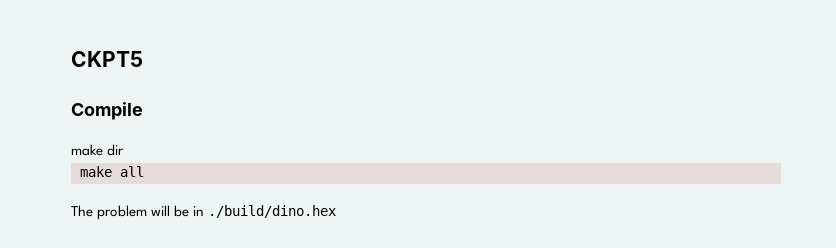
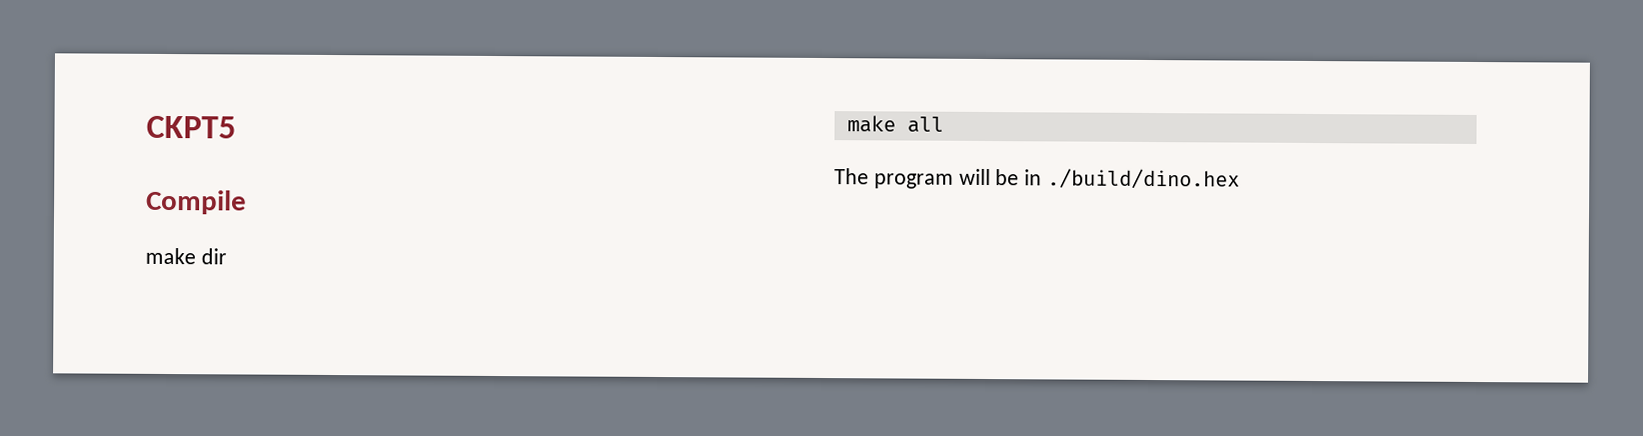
- The problem will be in ./build/dino.hex
+ The program will be in ./build/dino.hex

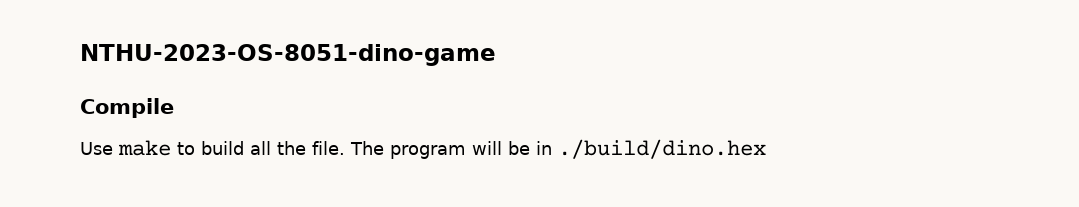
- CKPT5
+ NTHU-2023-OS-8051-dino-game
- make dir
- make all
- The program will be in ./build/dino.hex
+ Use make to build all the file. The program will be in ./build/dino.hex

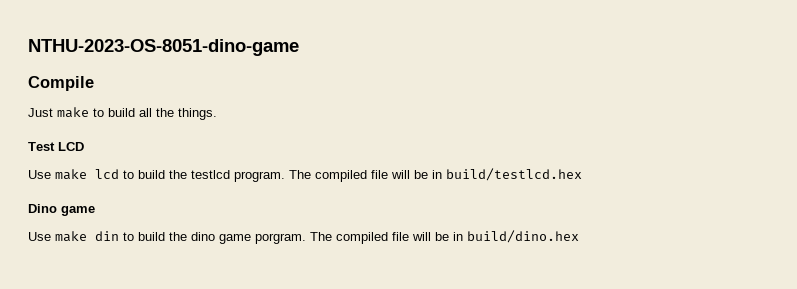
- Use make to build all the file. The program will be in ./build/dino.hex
+ Just make to build all the things.
+ Test LCD
+ Use make lcd to build the testlcd program. The compiled file will be in build/testlcd.hex
+ Dino game
+ Use make din to build the dino game porgram. The compiled file will be in build/dino.hex

